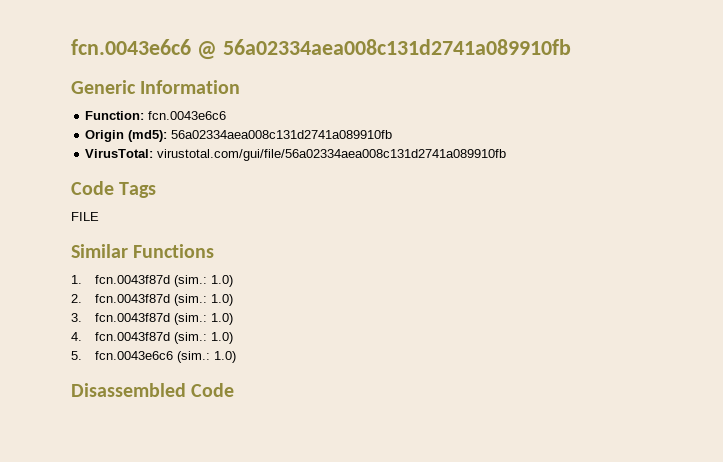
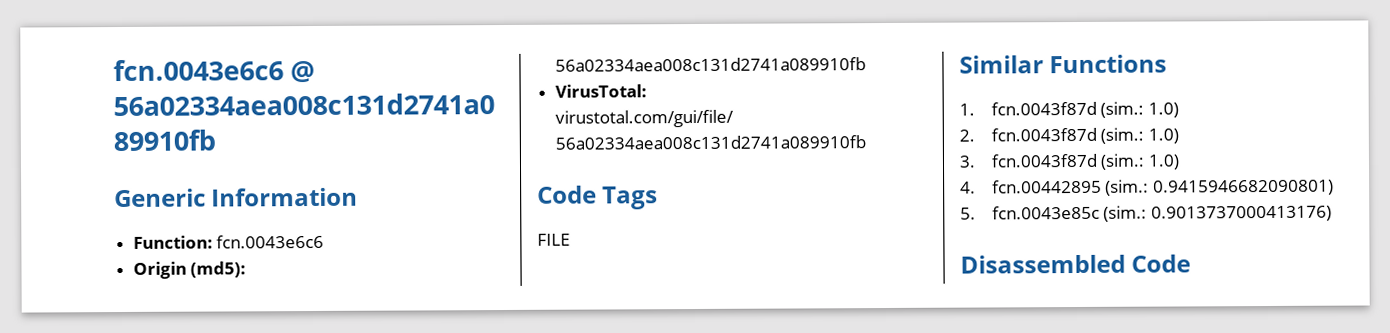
- 4. fcn.0043f87d (sim.: 1.0)
- 5. fcn.0043e6c6 (sim.: 1.0)
+ 4. fcn.00442895 (sim.: 0.9415946682090801)
+ 5. fcn.0043e85c (sim.: 0.9013737000413176)

